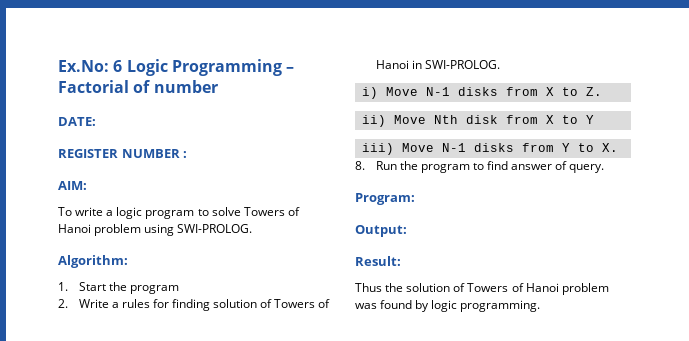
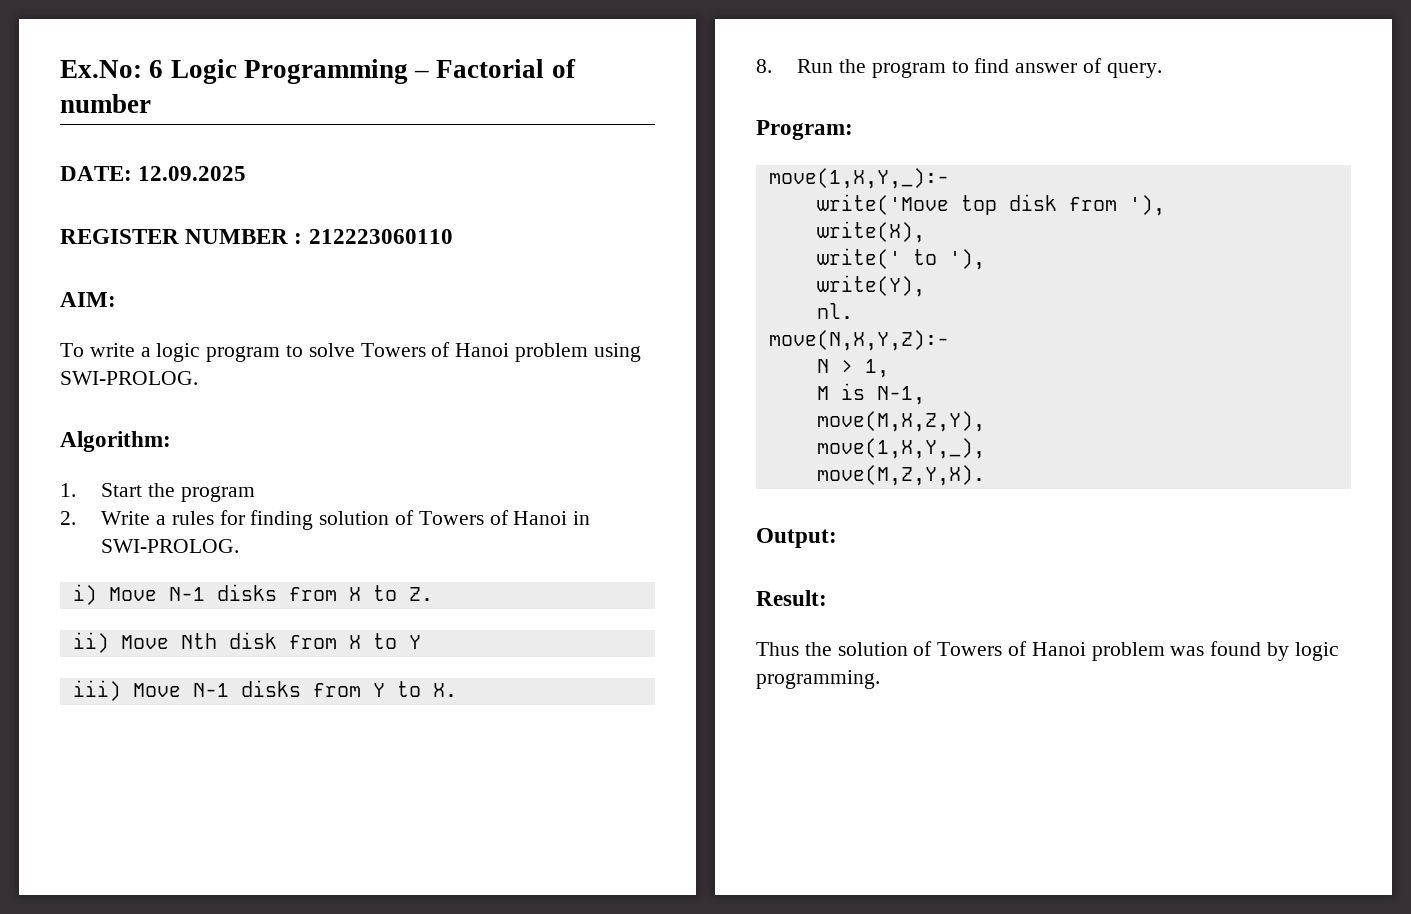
- DATE:
+ DATE: 12.09.2025
- REGISTER NUMBER :
+ REGISTER NUMBER : 212223060110
+ move(1,X,Y,_):-
+ write('Move top disk from '),
+ write(X),
+ write(' to '),
+ write(Y),
+ nl.
+ move(N,X,Y,Z):-
+ N > 1,
+ M is N-1,
+ move(M,X,Z,Y),
+ move(1,X,Y,_),
+ move(M,Z,Y,X).

